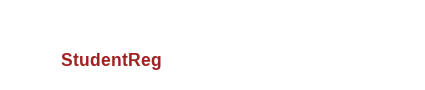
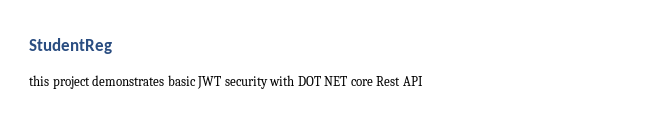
+ this project demonstrates basic JWT security with DOT NET core Rest API

